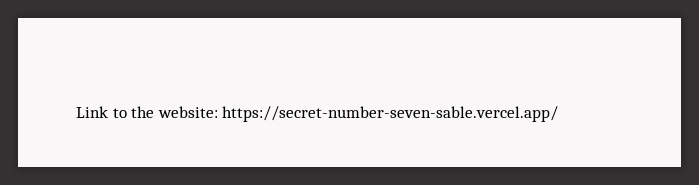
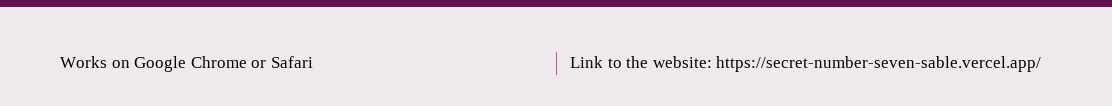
+ Works on Google Chrome or Safari

